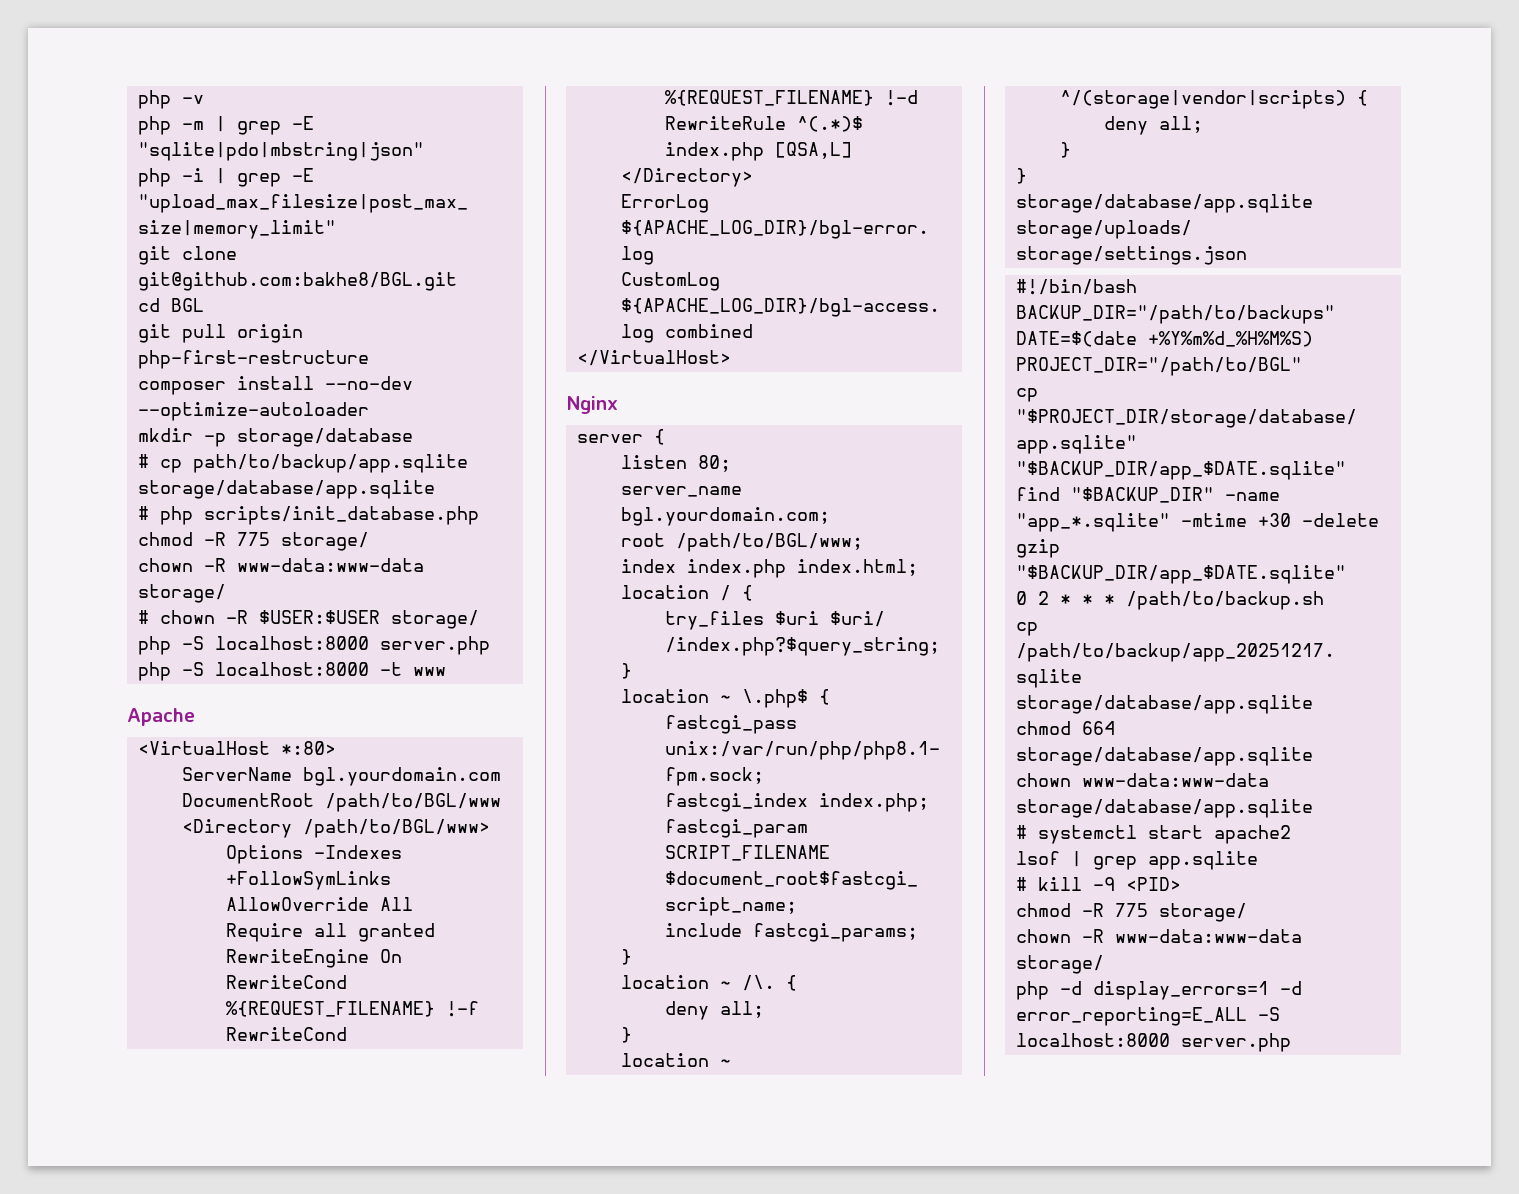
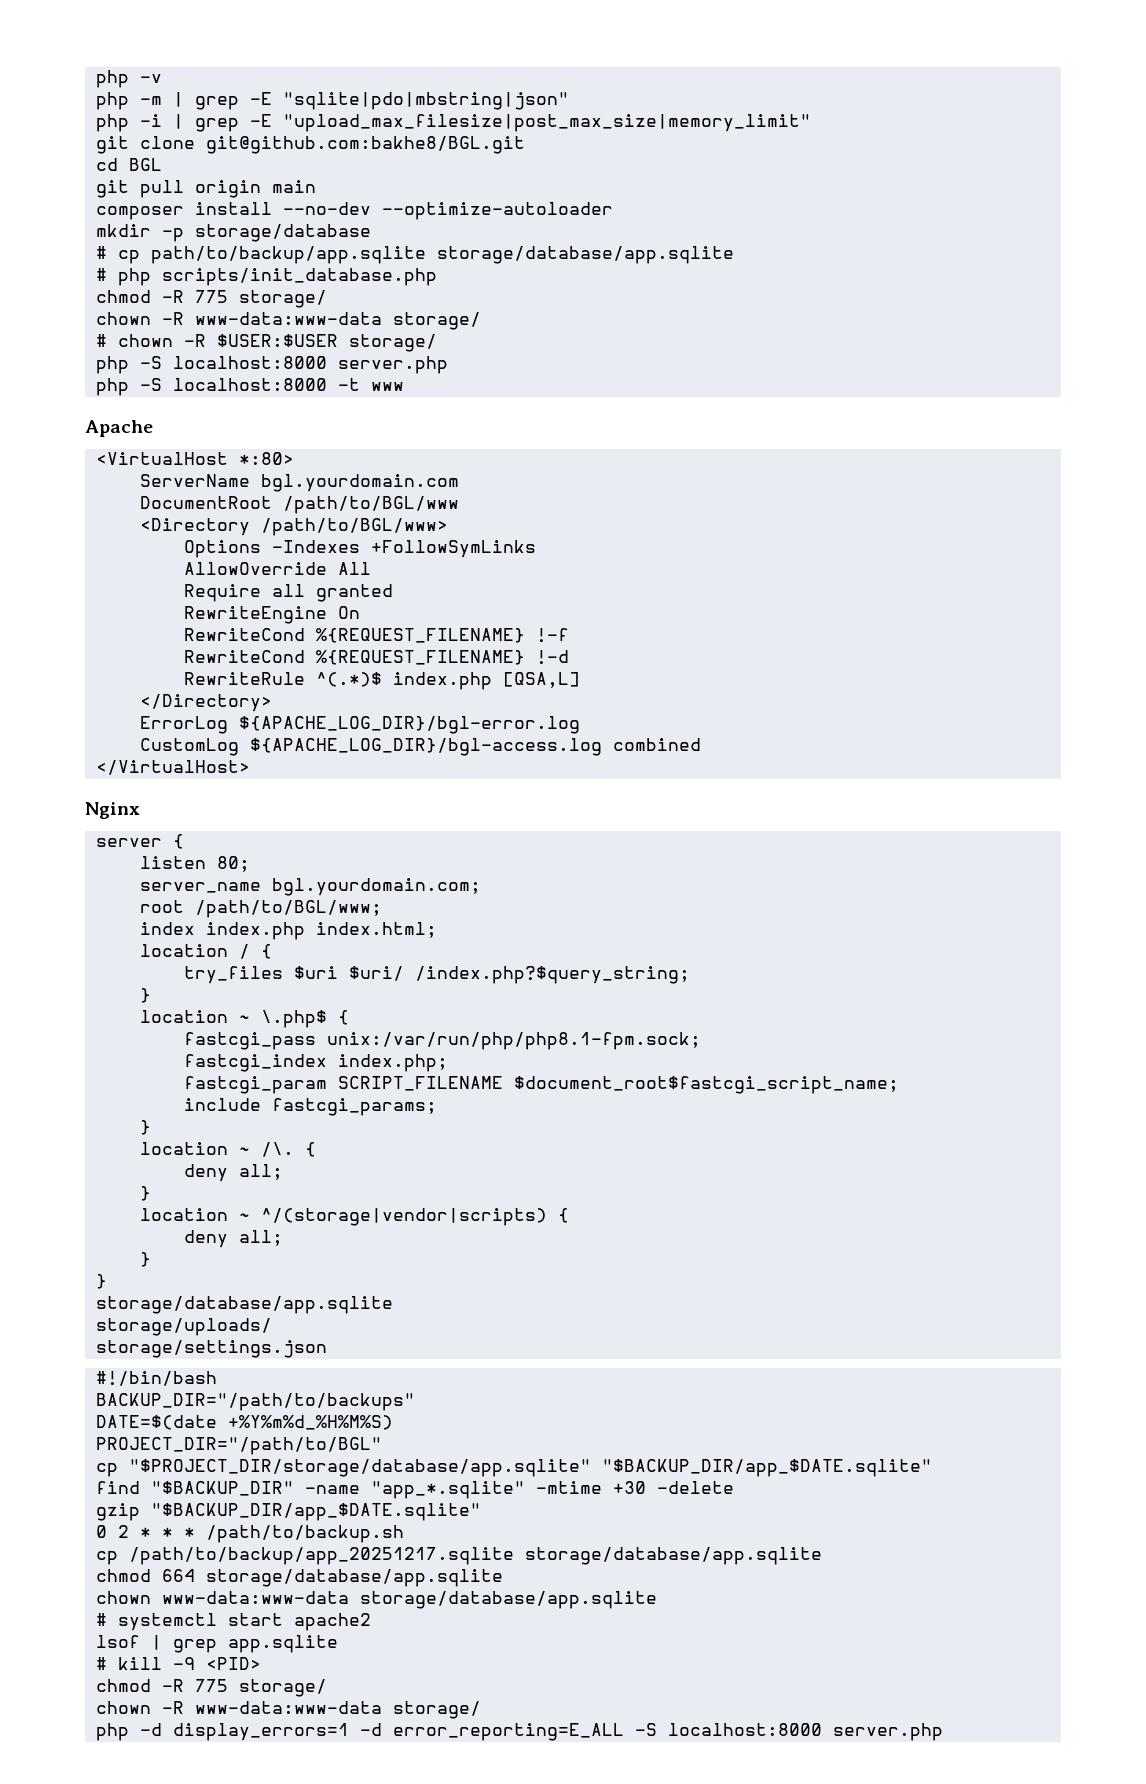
- git pull origin php-first-restructure
+ git pull origin main

